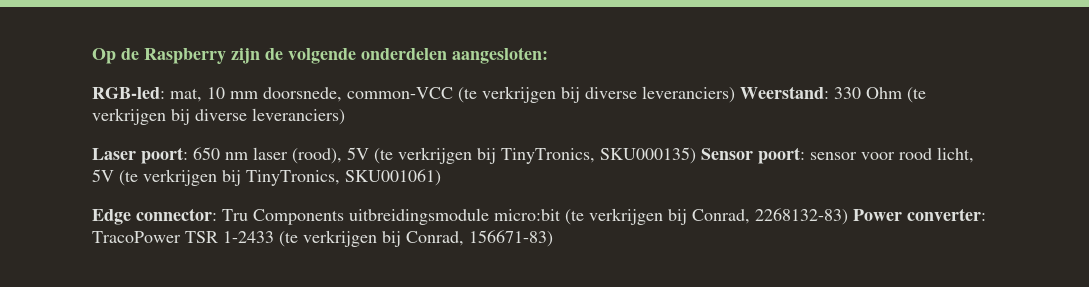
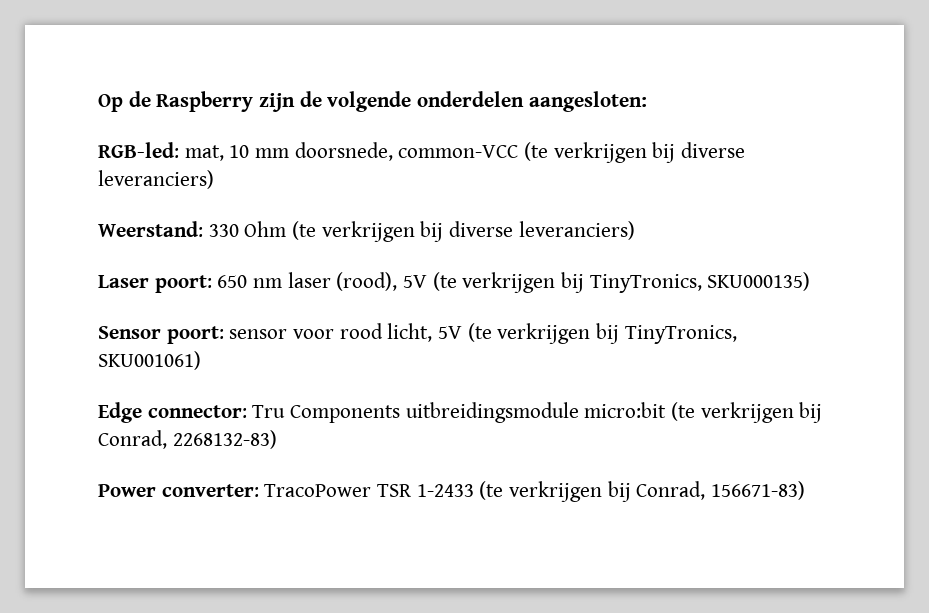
- RGB-led: mat, 10 mm doorsnede, common-VCC (te verkrijgen bij diverse leveranciers) Weerstand: 330 Ohm (te verkrijgen bij diverse leveranciers)
+ RGB-led: mat, 10 mm doorsnede, common-VCC (te verkrijgen bij diverse leveranciers)
+ Weerstand: 330 Ohm (te verkrijgen bij diverse leveranciers)
- Laser poort: 650 nm laser (rood), 5V (te verkrijgen bij TinyTronics, SKU000135) Sensor poort: sensor voor rood licht, 5V (te verkrijgen bij TinyTronics, SKU001061)
+ Laser poort: 650 nm laser (rood), 5V (te verkrijgen bij TinyTronics, SKU000135)
+ Sensor poort: sensor voor rood licht, 5V (te verkrijgen bij TinyTronics, SKU001061)
- Edge connector: Tru Components uitbreidingsmodule micro:bit (te verkrijgen bij Conrad, 2268132-83) Power converter: TracoPower TSR 1-2433 (te verkrijgen bij Conrad, 156671-83)
+ Edge connector: Tru Components uitbreidingsmodule micro:bit (te verkrijgen bij Conrad, 2268132-83)
+ Power converter: TracoPower TSR 1-2433 (te verkrijgen bij Conrad, 156671-83)

